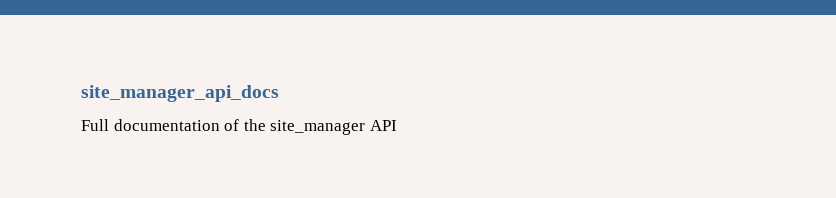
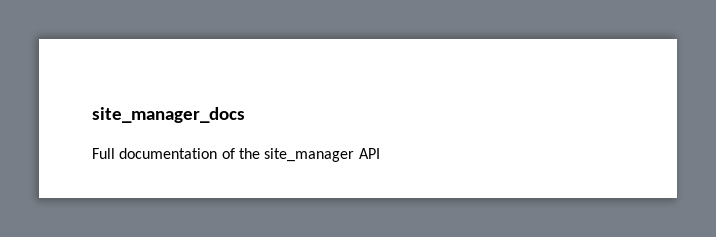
- site_manager_api_docs
+ site_manager_docs

